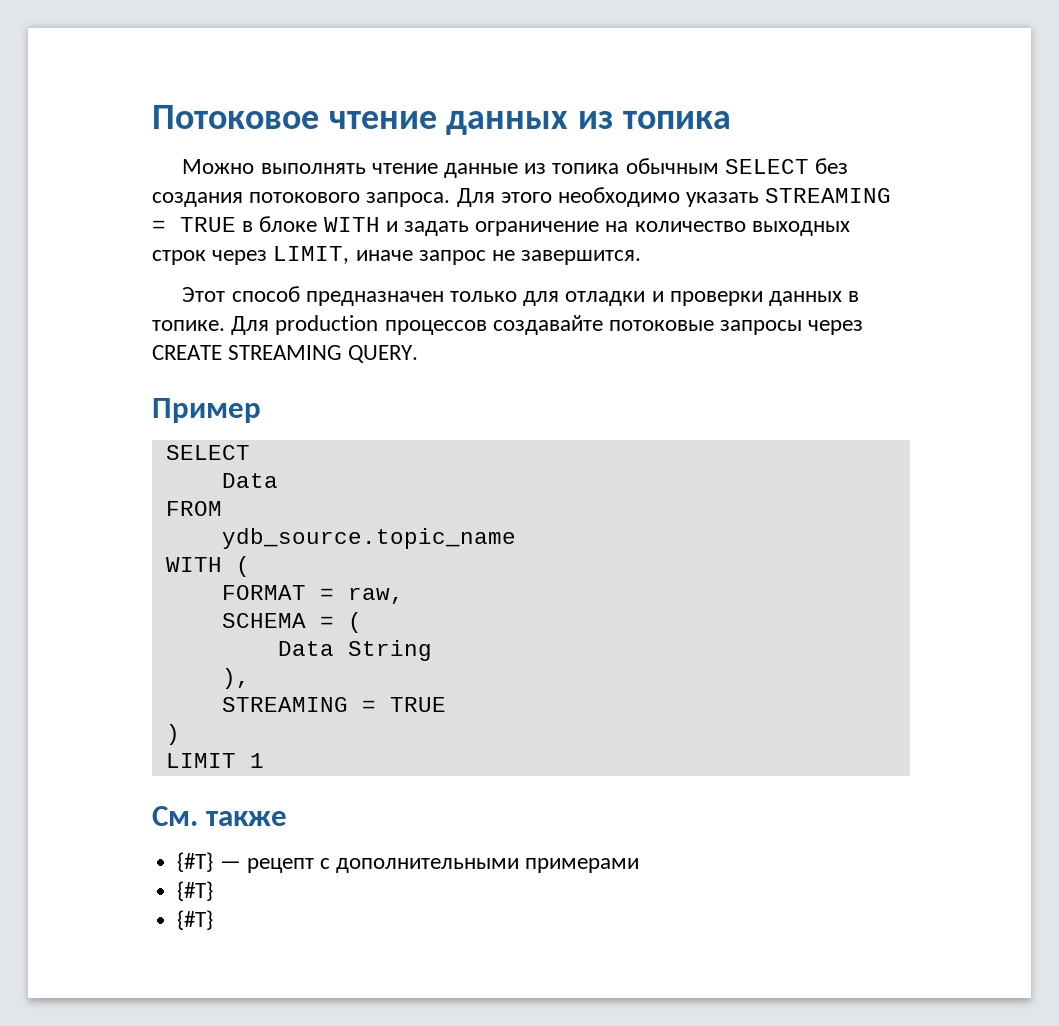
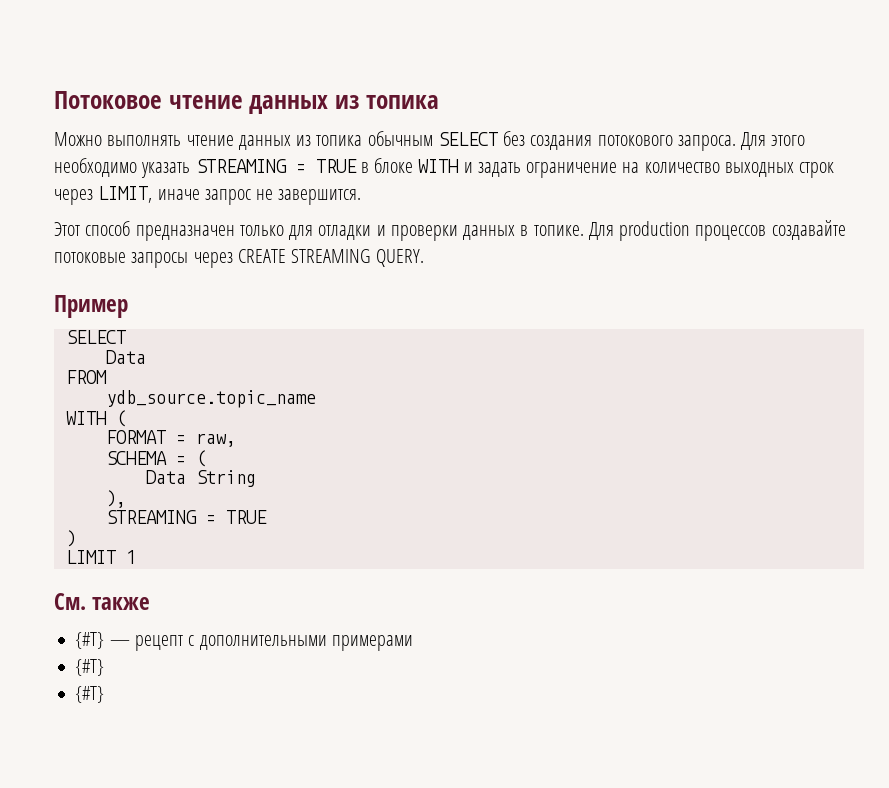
- Можно выполнять чтение данные из топика обычным SELECT без создания потокового запроса.
+ Можно выполнять чтение данных из топика обычным SELECT без создания потокового запроса.

